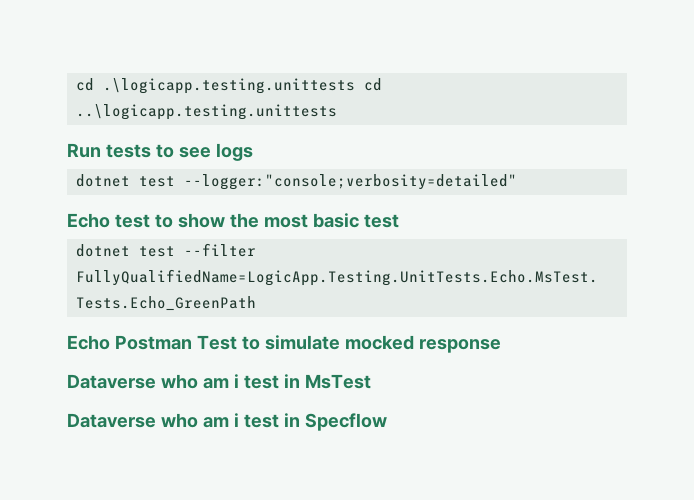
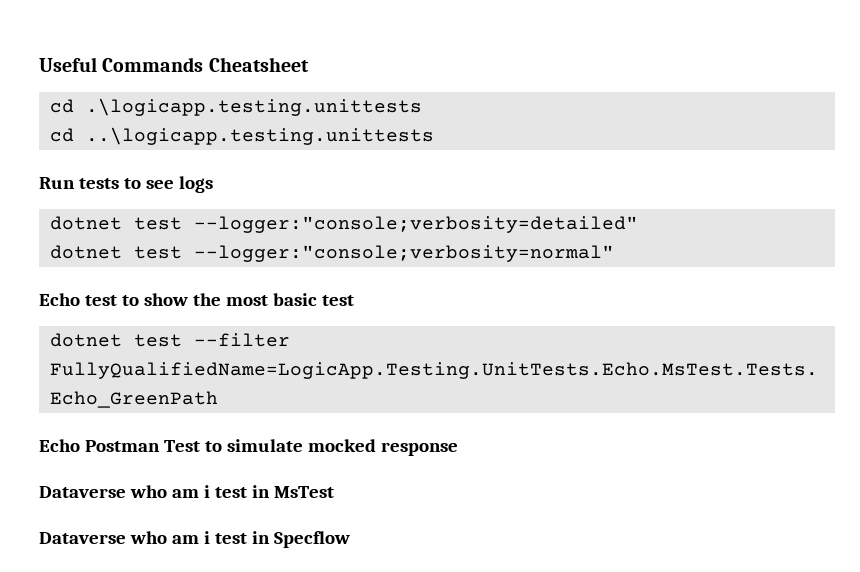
+ Useful Commands Cheatsheet
- cd .\logicapp.testing.unittests cd ..\logicapp.testing.unittests
+ cd .\logicapp.testing.unittests
+ cd ..\logicapp.testing.unittests
+ dotnet test --logger:"console;verbosity=normal"

